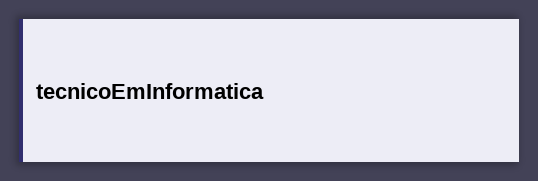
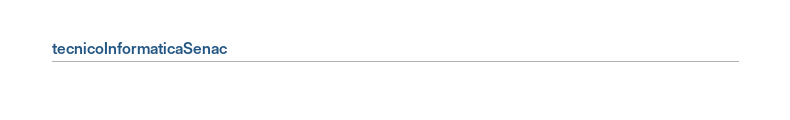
- tecnicoEmInformatica
+ tecnicoInformaticaSenac

